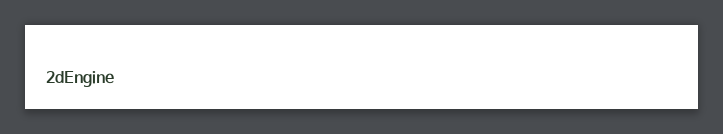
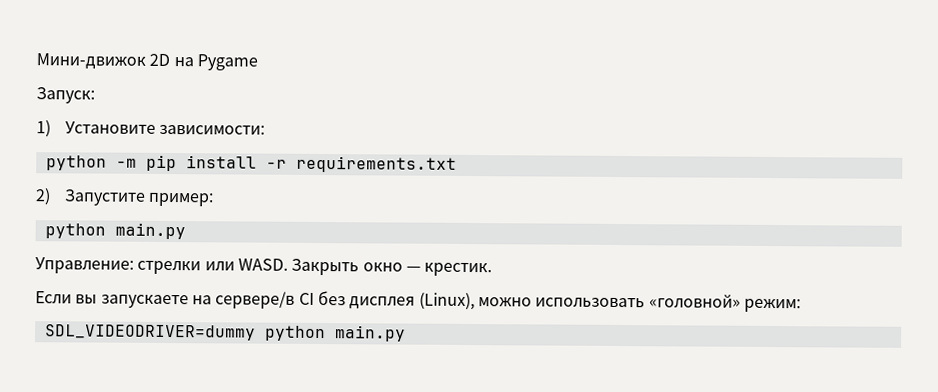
- 2dEngine
+ Мини-движок 2D на Pygame
+ Запуск:
+ 1) Установите зависимости:
+ python -m pip install -r requirements.txt
+ 2) Запустите пример:
+ python main.py
+ Управление: стрелки или WASD. Закрыть окно — крестик.
+ Если вы запускаете на сервере/в CI без дисплея (Linux), можно использовать «головной» режим:
+ SDL_VIDEODRIVER=dummy python main.py

